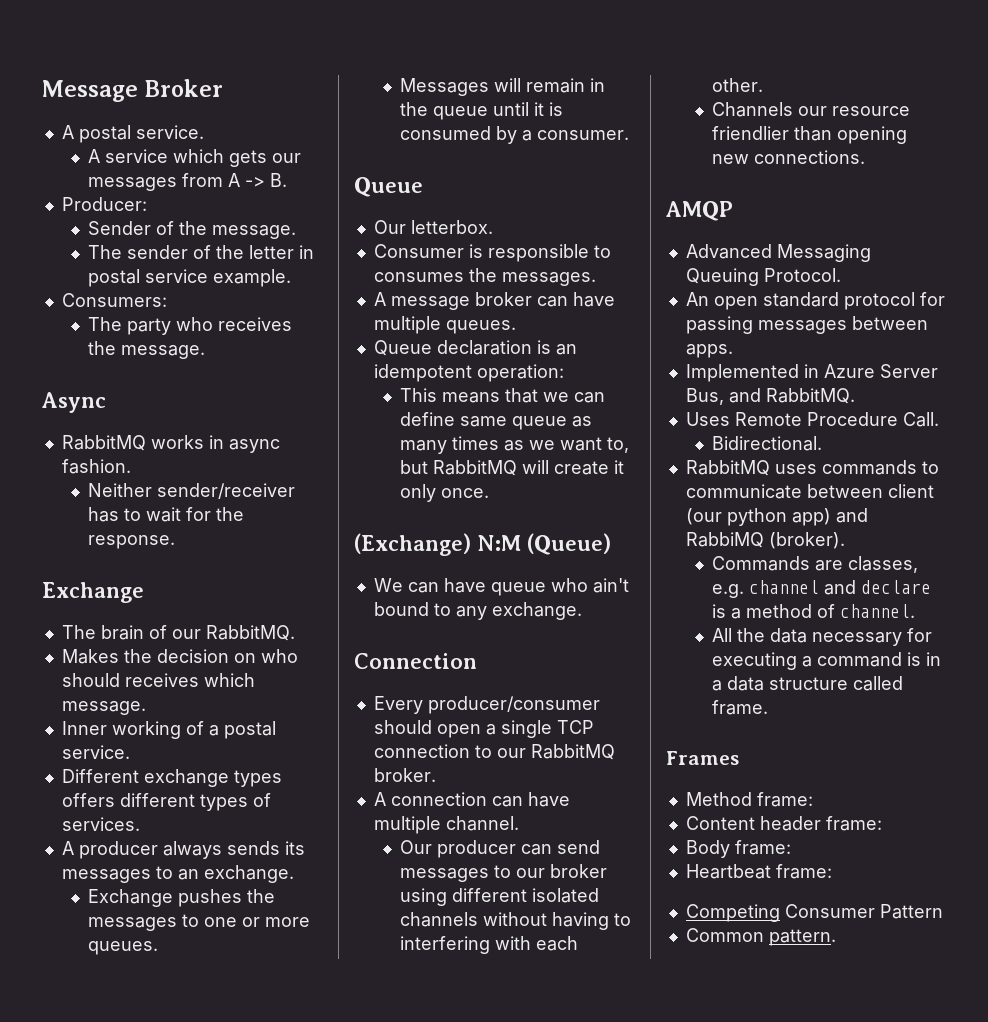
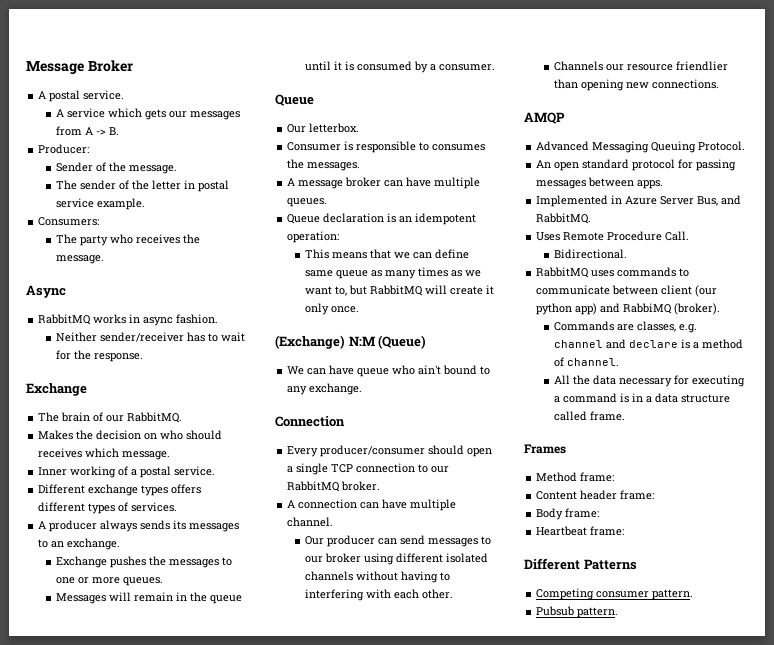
+ Different Patterns
- Competing Consumer Pattern
- Common pattern.
+ Competing consumer pattern.
+ Pubsub pattern.

